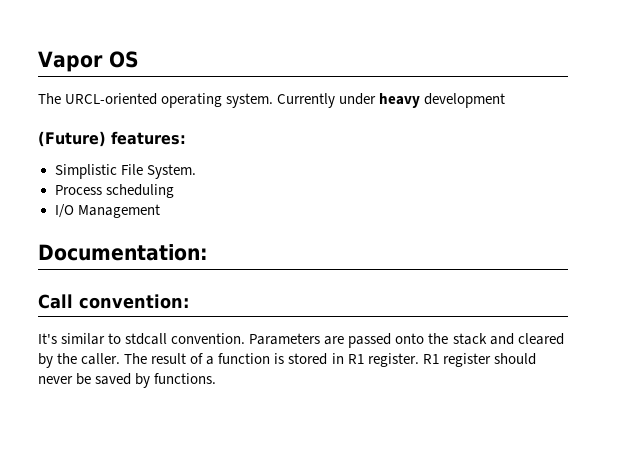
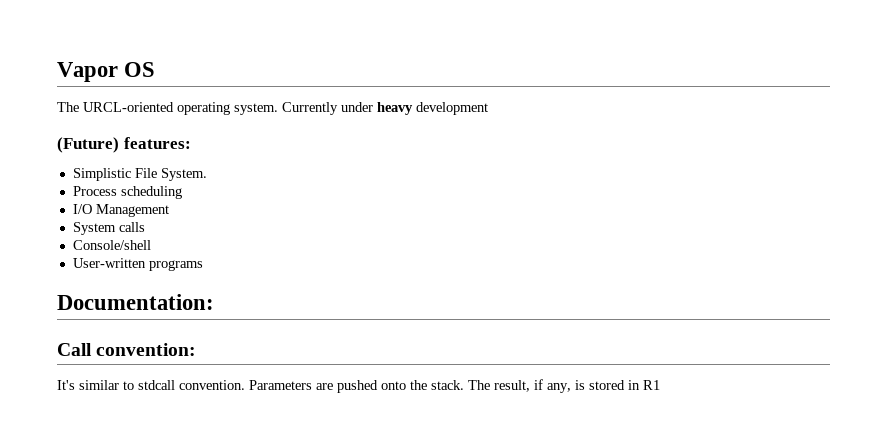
+ System calls
+ Console/shell
+ User-written programs
- Parameters are passed onto the stack and cleared by the caller. The result of a function is stored in R1 register. R1 register should never be saved by functions.
+ Parameters are pushed onto the stack. The result, if any, is stored in R1

